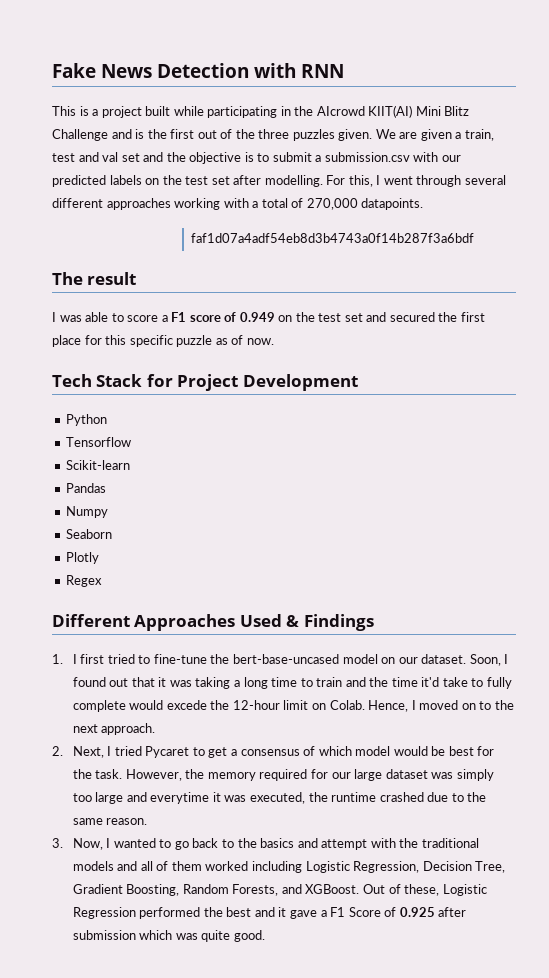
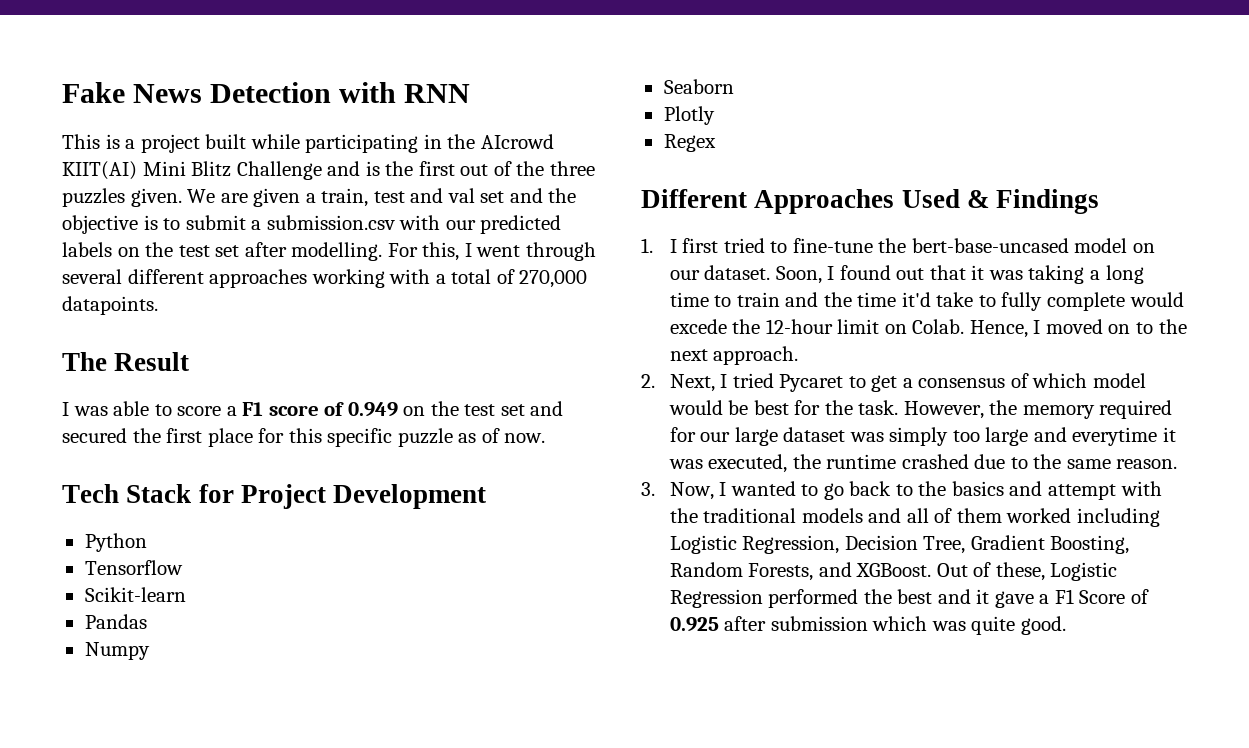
- faf1d07a4adf54eb8d3b4743a0f14b287f3a6bdf
- The result
+ The Result

